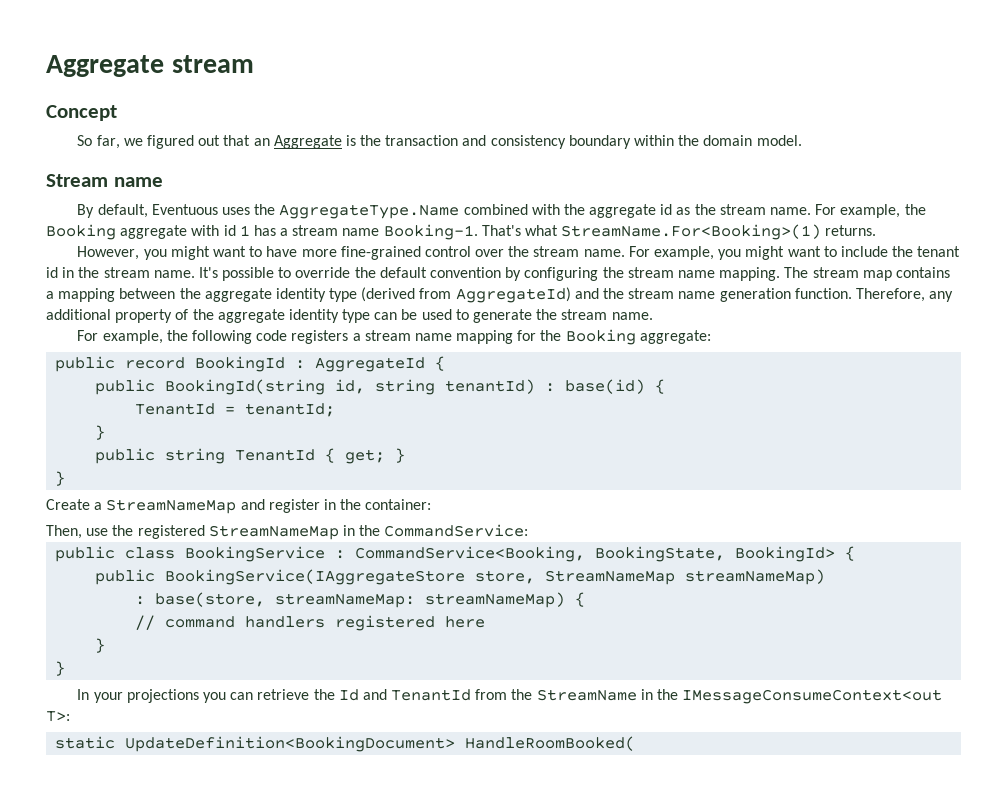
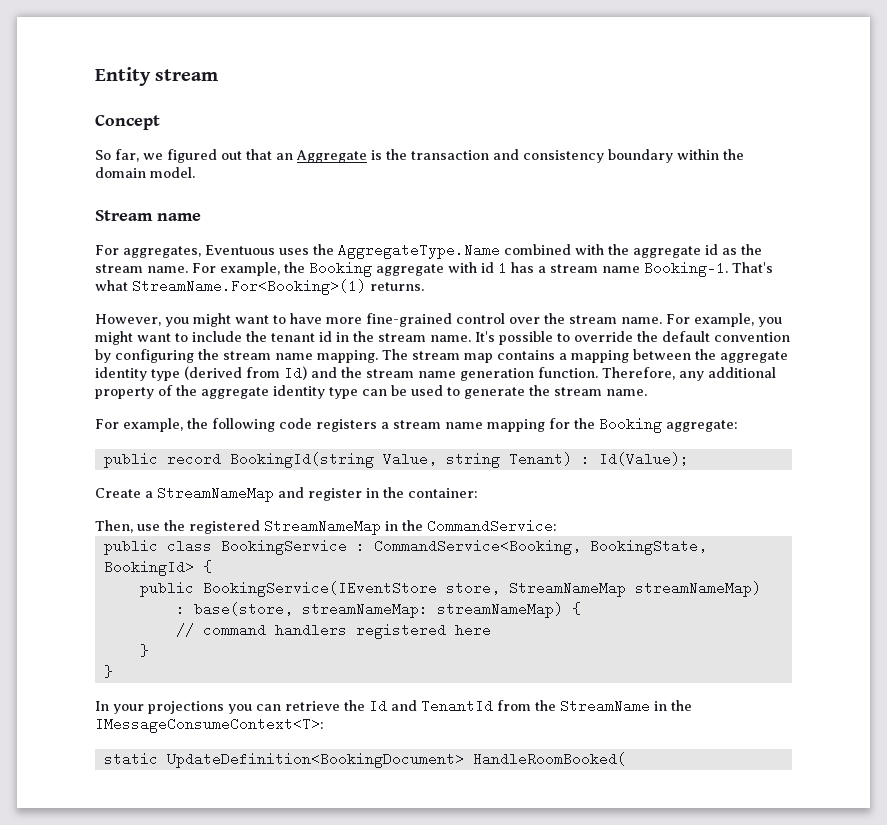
- Aggregate stream
+ Entity stream
- By default, Eventuous uses the AggregateType.Name combined with the aggregate id as the stream name.
+ For aggregates, Eventuous uses the AggregateType.Name combined with the aggregate id as the stream name.
- The stream map contains a mapping between the aggregate identity type (derived from AggregateId) and the stream name generation function.
+ The stream map contains a mapping between the aggregate identity type (derived from Id) and the stream name generation function.
- public record BookingId : AggregateId {
- public BookingId(string id, string tenantId) : base(id) {
- TenantId = tenantId;
- }
- public string TenantId { get; }
- }
+ public record BookingId(string Value, string Tenant) : Id(Value);
- public BookingService(IAggregateStore store, StreamNameMap streamNameMap)
+ public BookingService(IEventStore store, StreamNameMap streamNameMap)
- In your projections you can retrieve the Id and TenantId from the StreamName in the IMessageConsumeContext<out T>:
+ In your projections you can retrieve the Id and TenantId from the StreamName in the IMessageConsumeContext<T>:

